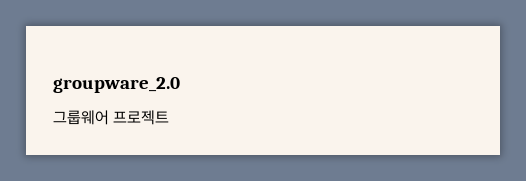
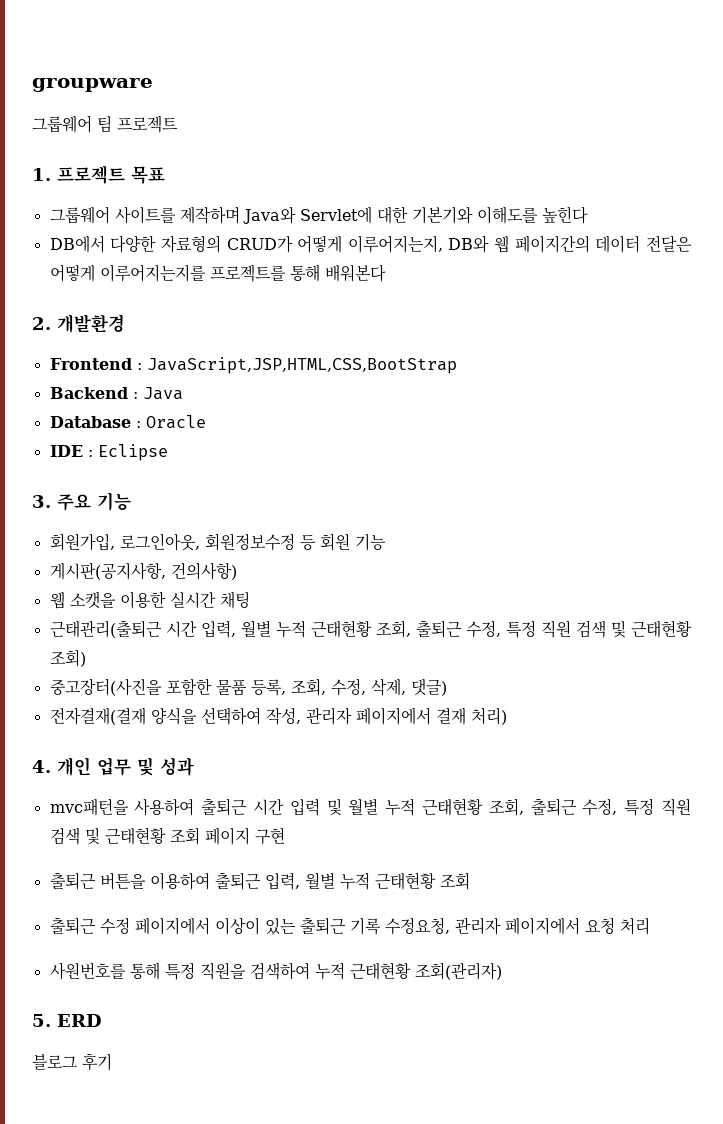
- groupware_2.0
- 그룹웨어 프로젝트
+ groupware
+ 그룹웨어 팀 프로젝트
+ 1. 프로젝트 목표
+ 그룹웨어 사이트를 제작하며 Java와 Servlet에 대한 기본기와 이해도를 높힌다
+ DB에서 다양한 자료형의 CRUD가 어떻게 이루어지는지, DB와 웹 페이지간의 데이터 전달은 어떻게 이루어지는지를 프로젝트를 통해 배워본다
+ 2. 개발환경
+ Frontend : JavaScript,JSP,HTML,CSS,BootStrap
+ Backend : Java
+ Database : Oracle
+ IDE : Eclipse
+ 3. 주요 기능
+ 회원가입, 로그인아웃, 회원정보수정 등 회원 기능
+ 게시판(공지사항, 건의사항)
+ 웹 소캣을 이용한 실시간 채팅
+ 근태관리(출퇴근 시간 입력, 월별 누적 근태현황 조회, 출퇴근 수정, 특정 직원 검색 및 근태현황 조회)
+ 중고장터(사진을 포함한 물품 등록, 조회, 수정, 삭제, 댓글)
+ 전자결재(결재 양식을 선택하여 작성, 관리자 페이지에서 결재 처리)
+ 4. 개인 업무 및 성과
+ mvc패턴을 사용하여 출퇴근 시간 입력 및 월별 누적 근태현황 조회, 출퇴근 수정, 특정 직원 검색 및 근태현황 조회 페이지 구현
+ 출퇴근 버튼을 이용하여 출퇴근 입력, 월별 누적 근태현황 조회
+ 출퇴근 수정 페이지에서 이상이 있는 출퇴근 기록 수정요청, 관리자 페이지에서 요청 처리
+ 사원번호를 통해 특정 직원을 검색하여 누적 근태현황 조회(관리자)
+ 5. ERD
+ 블로그 후기

